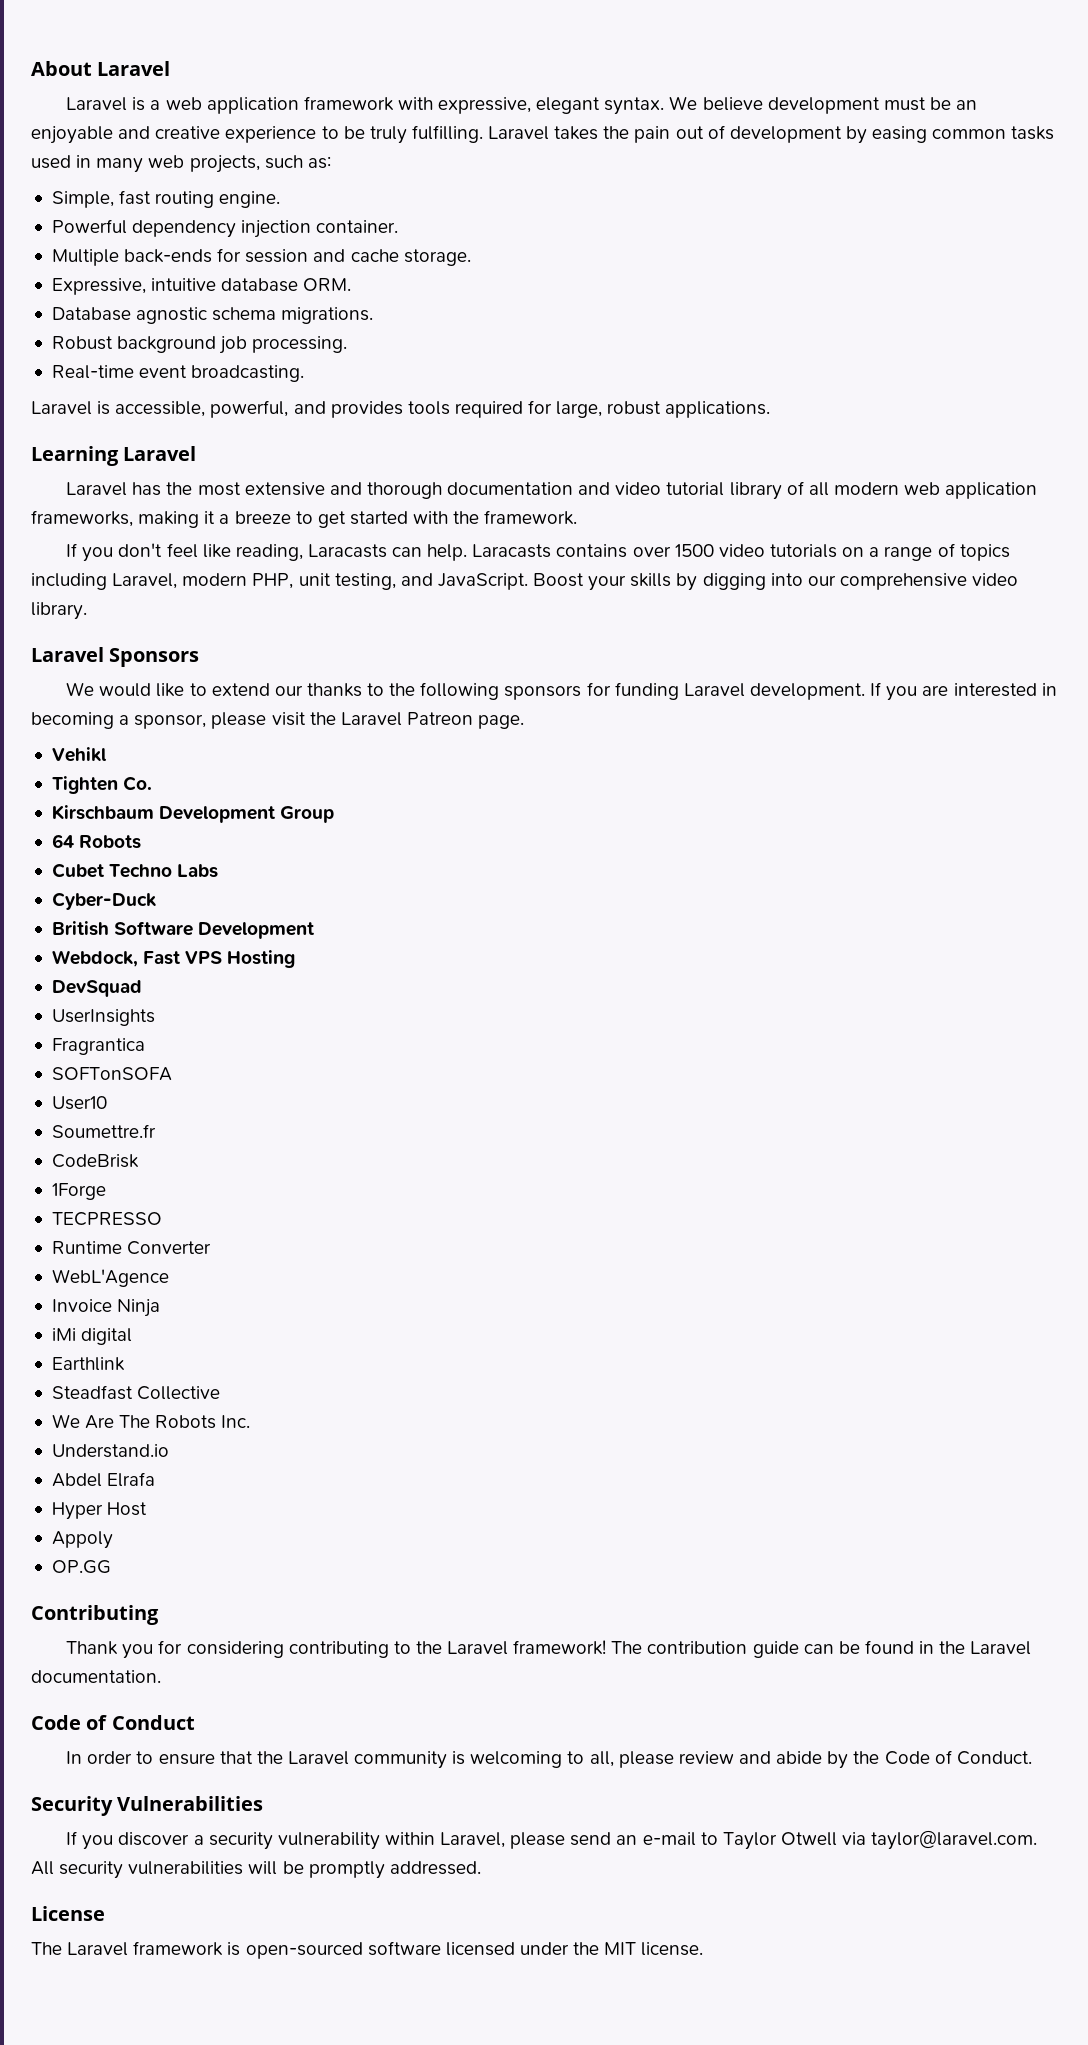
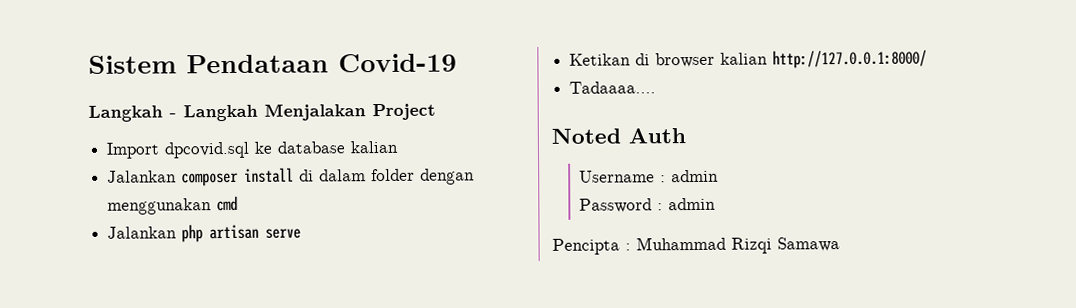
- About Laravel
- Laravel is a web application framework with expressive, elegant syntax. We believe development must be an enjoyable and creative experience to be truly fulfilling. Laravel takes the pain out of development by easing common tasks used in many web projects, such as:
- Simple, fast routing engine.
- Powerful dependency injection container.
- Multiple back-ends for session and cache storage.
- Expressive, intuitive database ORM.
- Database agnostic schema migrations.
- Robust background job processing.
- Real-time event broadcasting.
- Laravel is accessible, powerful, and provides tools required for large, robust applications.
- Learning Laravel
- Laravel has the most extensive and thorough documentation and video tutorial library of all modern web application frameworks, making it a breeze to get started with the framework.
- If you don't feel like reading, Laracasts can help. Laracasts contains over 1500 video tutorials on a range of topics including Laravel, modern PHP, unit testing, and JavaScript. Boost your skills by digging into our comprehensive video library.
- Laravel Sponsors
- We would like to extend our thanks to the following sponsors for funding Laravel development. If you are interested in becoming a sponsor, please visit the Laravel Patreon page.
- Vehikl
- Tighten Co.
- Kirschbaum Development Group
- 64 Robots
- Cubet Techno Labs
- Cyber-Duck
- British Software Development
- Webdock, Fast VPS Hosting
- DevSquad
- UserInsights
- Fragrantica
- SOFTonSOFA
- User10
- Soumettre.fr
- CodeBrisk
- 1Forge
- TECPRESSO
- Runtime Converter
- WebL'Agence
- Invoice Ninja
- iMi digital
- Earthlink
- Steadfast Collective
- We Are The Robots Inc.
- Understand.io
- Abdel Elrafa
- Hyper Host
- Appoly
- OP.GG
- Contributing
- Thank you for considering contributing to the Laravel framework! The contribution guide can be found in the Laravel documentation.
- Code of Conduct
- In order to ensure that the Laravel community is welcoming to all, please review and abide by the Code of Conduct.
- Security Vulnerabilities
- If you discover a security vulnerability within Laravel, please send an e-mail to Taylor Otwell via taylor@laravel.com. All security vulnerabilities will be promptly addressed.
- License
- The Laravel framework is open-sourced software licensed under the MIT license.
+ Sistem Pendataan Covid-19
+ Langkah - Langkah Menjalakan Project
+ Import dpcovid.sql ke database kalian
+ Jalankan composer install di dalam folder dengan menggunakan cmd
+ Jalankan php artisan serve
+ Ketikan di browser kalian http://127.0.0.1:8000/
+ Tadaaaa....
+ Noted Auth
+ Username : admin
+ Password : admin
+ Pencipta : Muhammad Rizqi Samawa

